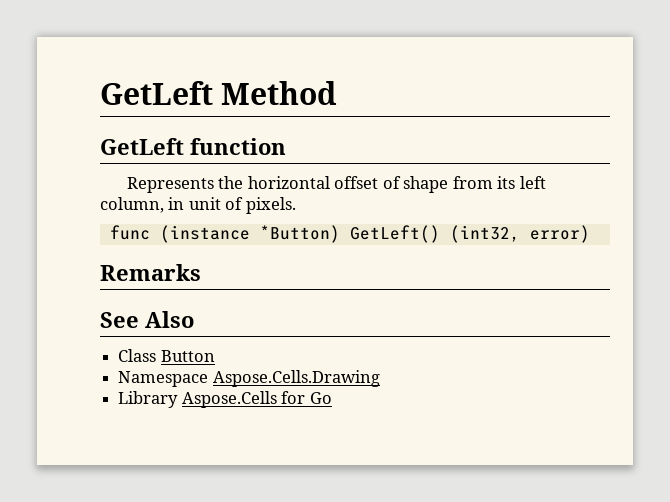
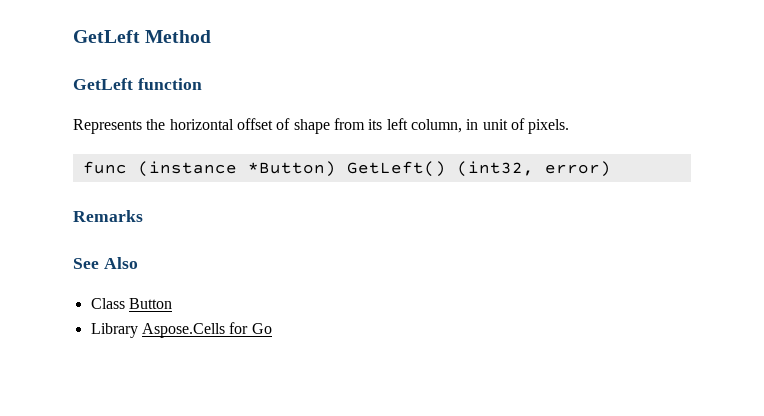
- Namespace Aspose.Cells.Drawing

